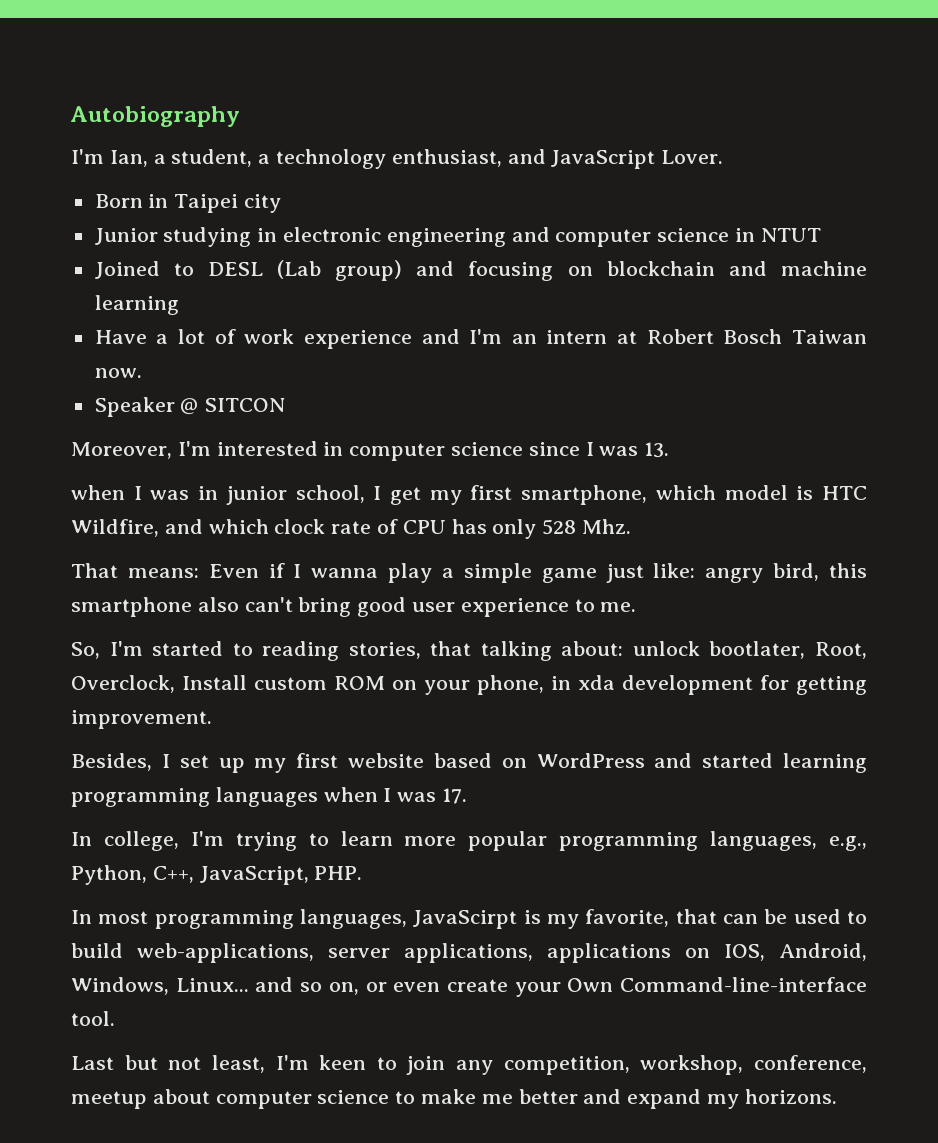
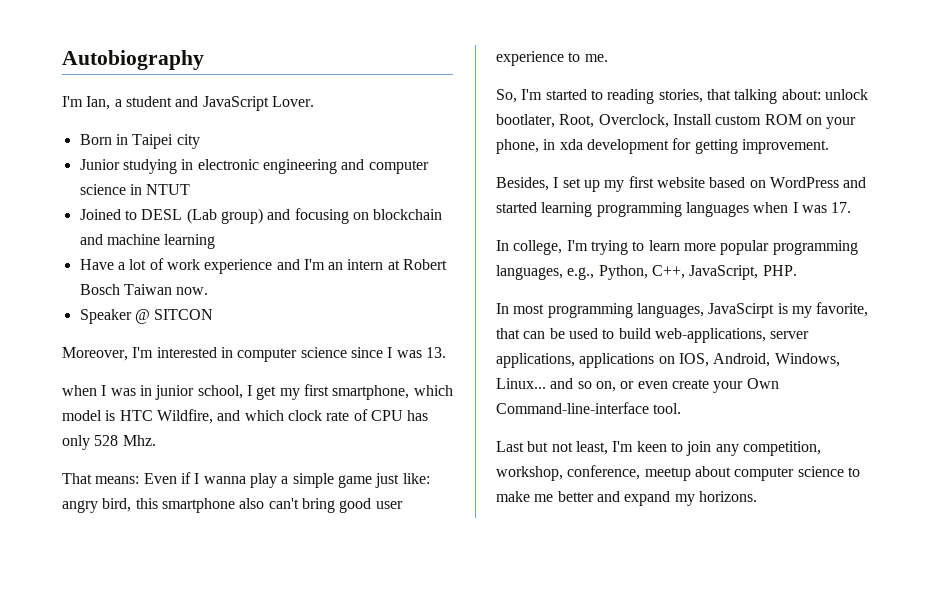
- I'm Ian, a student, a technology enthusiast, and JavaScript Lover.
+ I'm Ian, a student and JavaScript Lover.

